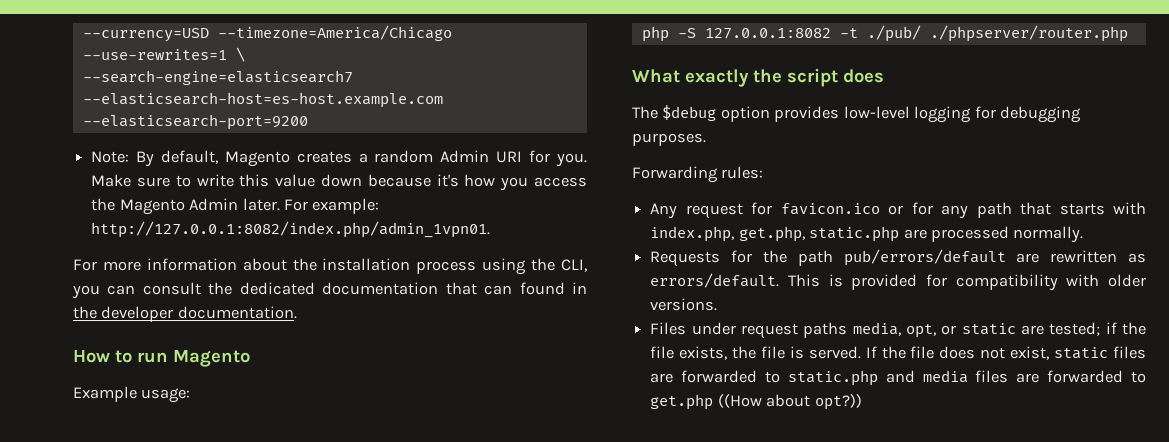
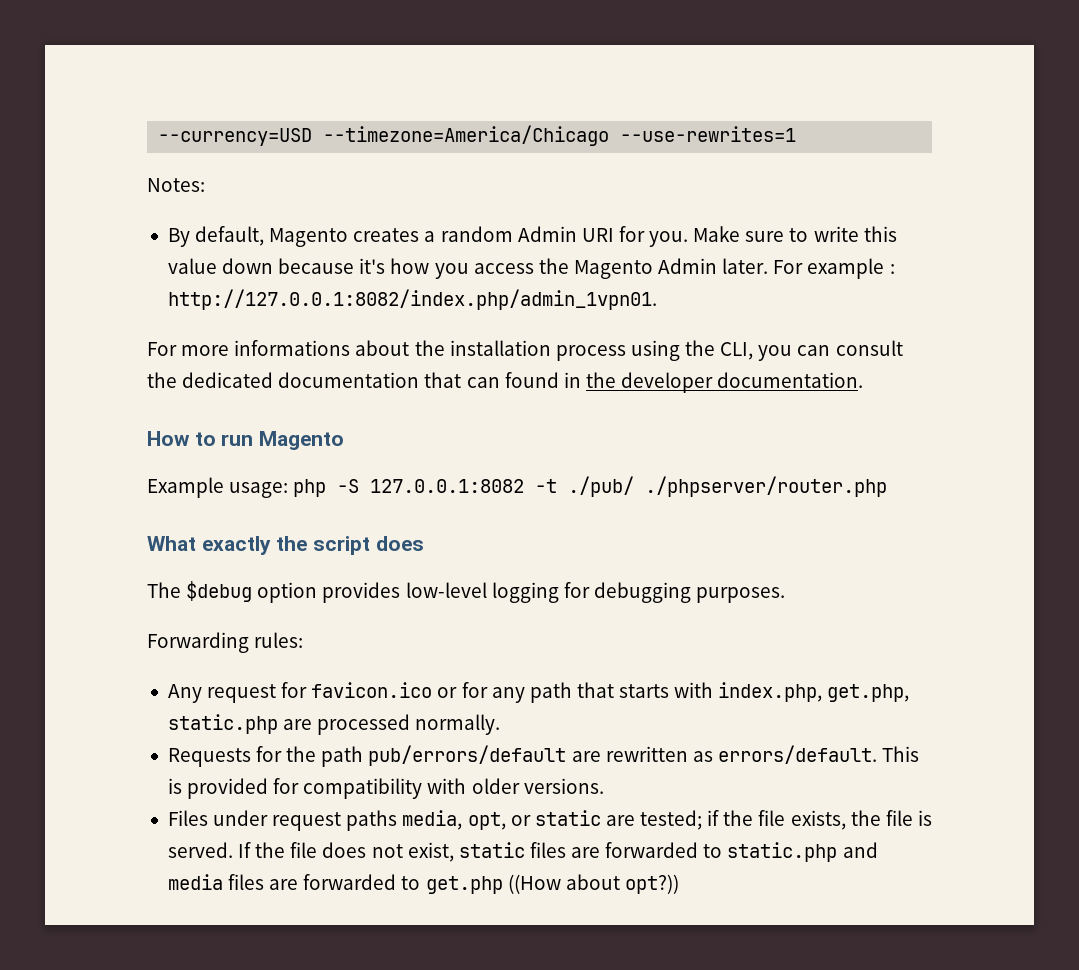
- --currency=USD --timezone=America/Chicago --use-rewrites=1 \
- --search-engine=elasticsearch7 --elasticsearch-host=es-host.example.com --elasticsearch-port=9200
- Note: By default, Magento creates a random Admin URI for you.
+ --currency=USD --timezone=America/Chicago --use-rewrites=1
+ Notes:
+ By default, Magento creates a random Admin URI for you.
- For example: http://127.0.0.1:8082/index.php/admin_1vpn01.
+ For example : http://127.0.0.1:8082/index.php/admin_1vpn01.
- For more information about the installation process using the CLI, you can consult the dedicated documentation that can found in the developer documentation.
+ For more informations about the installation process using the CLI, you can consult the dedicated documentation that can found in the developer documentation.
- Example usage:
- php -S 127.0.0.1:8082 -t ./pub/ ./phpserver/router.php
+ Example usage: php -S 127.0.0.1:8082 -t ./pub/ ./phpserver/router.php

